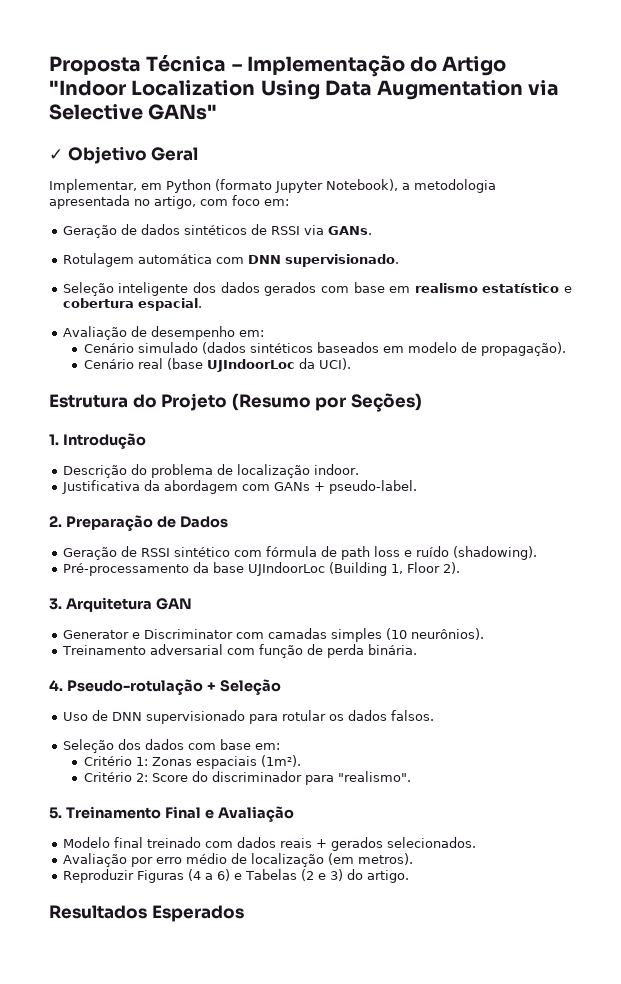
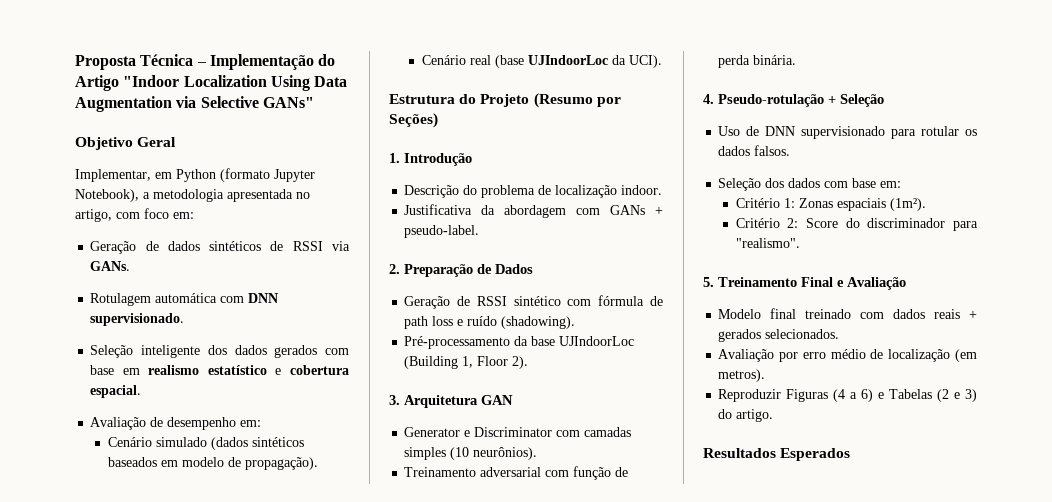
- ✓ Objetivo Geral
+ Objetivo Geral

